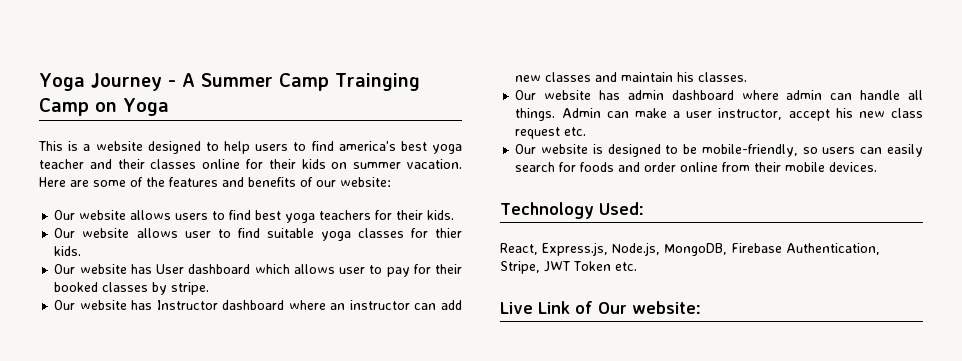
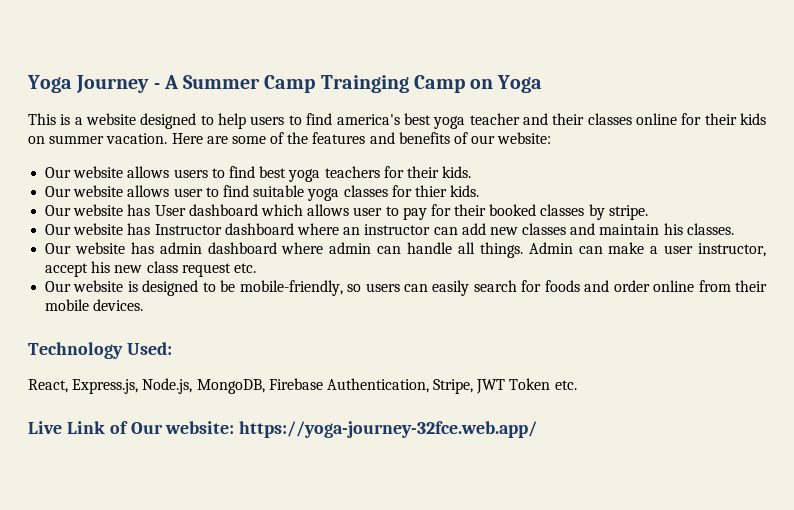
- Live Link of Our website:
+ Live Link of Our website: https://yoga-journey-32fce.web.app/

